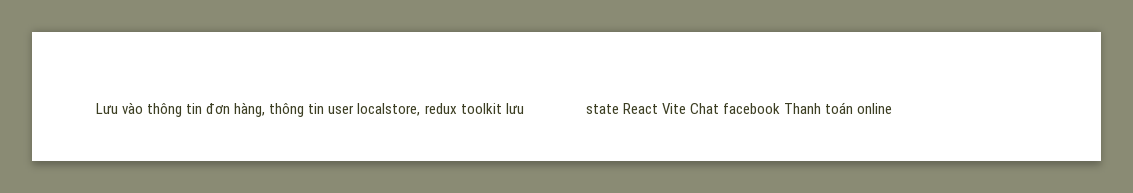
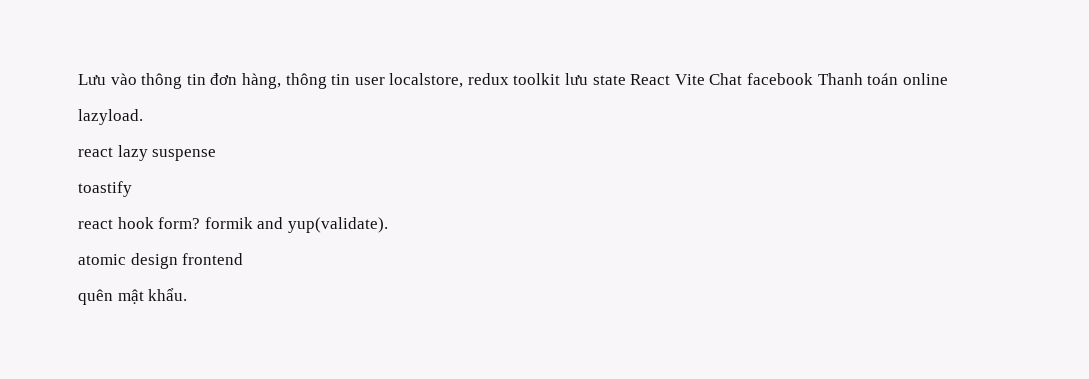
+ lazyload.
+ react lazy suspense
+ toastify
+ react hook form? formik and yup(validate).
+ atomic design frontend
+ quên mật khẩu.

